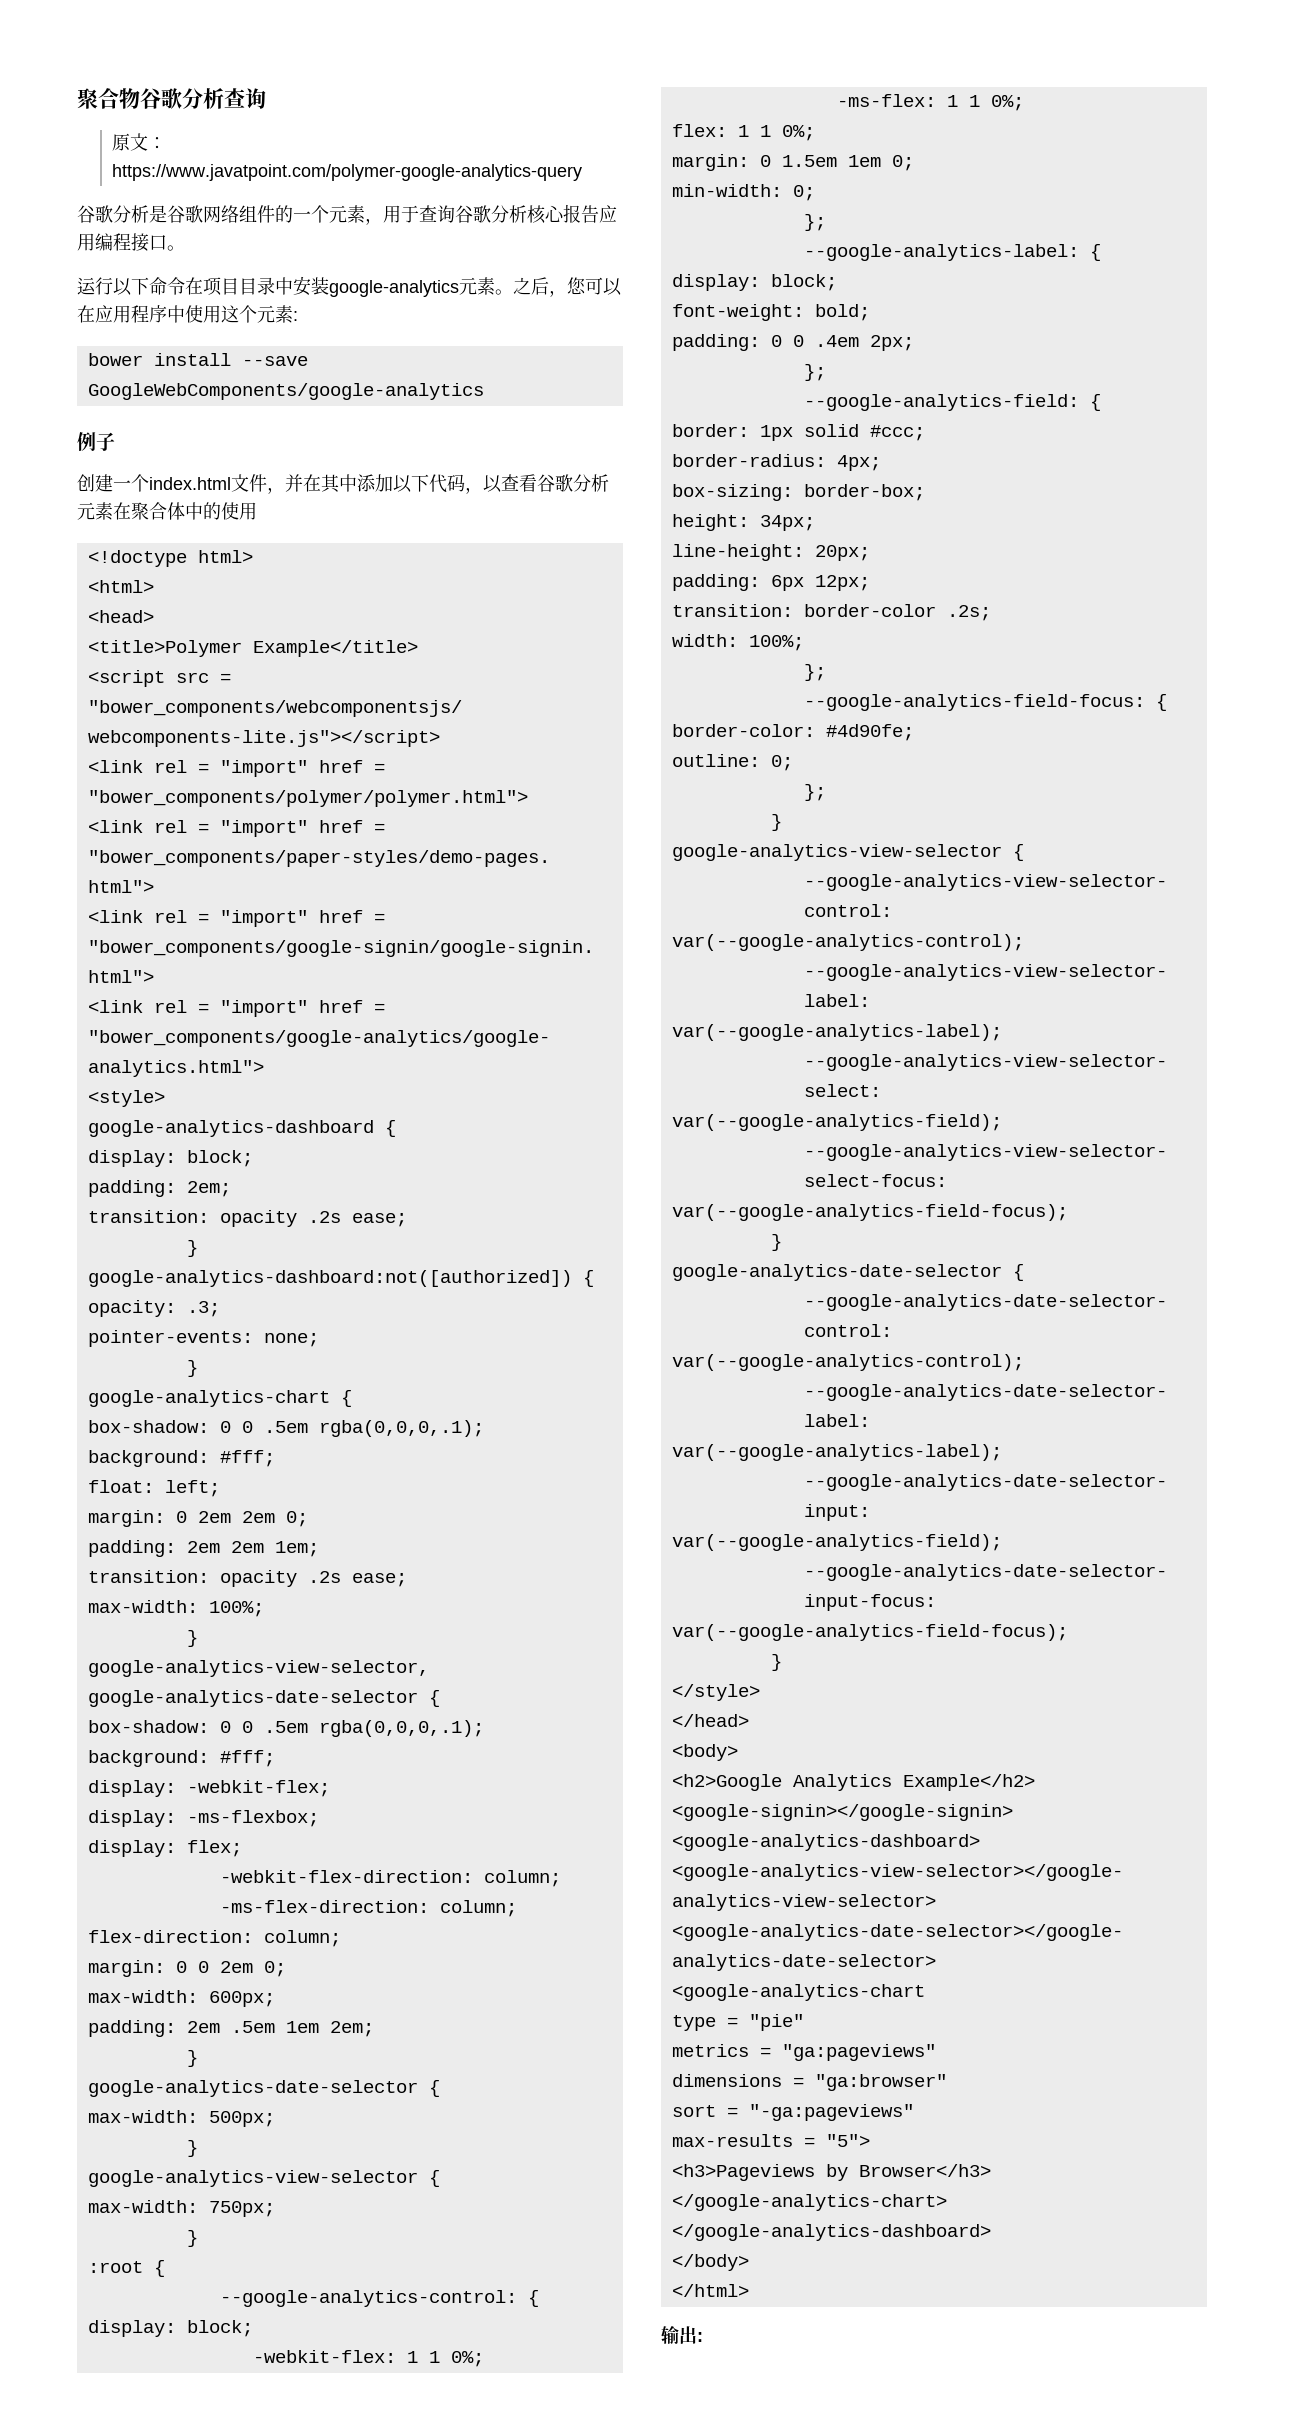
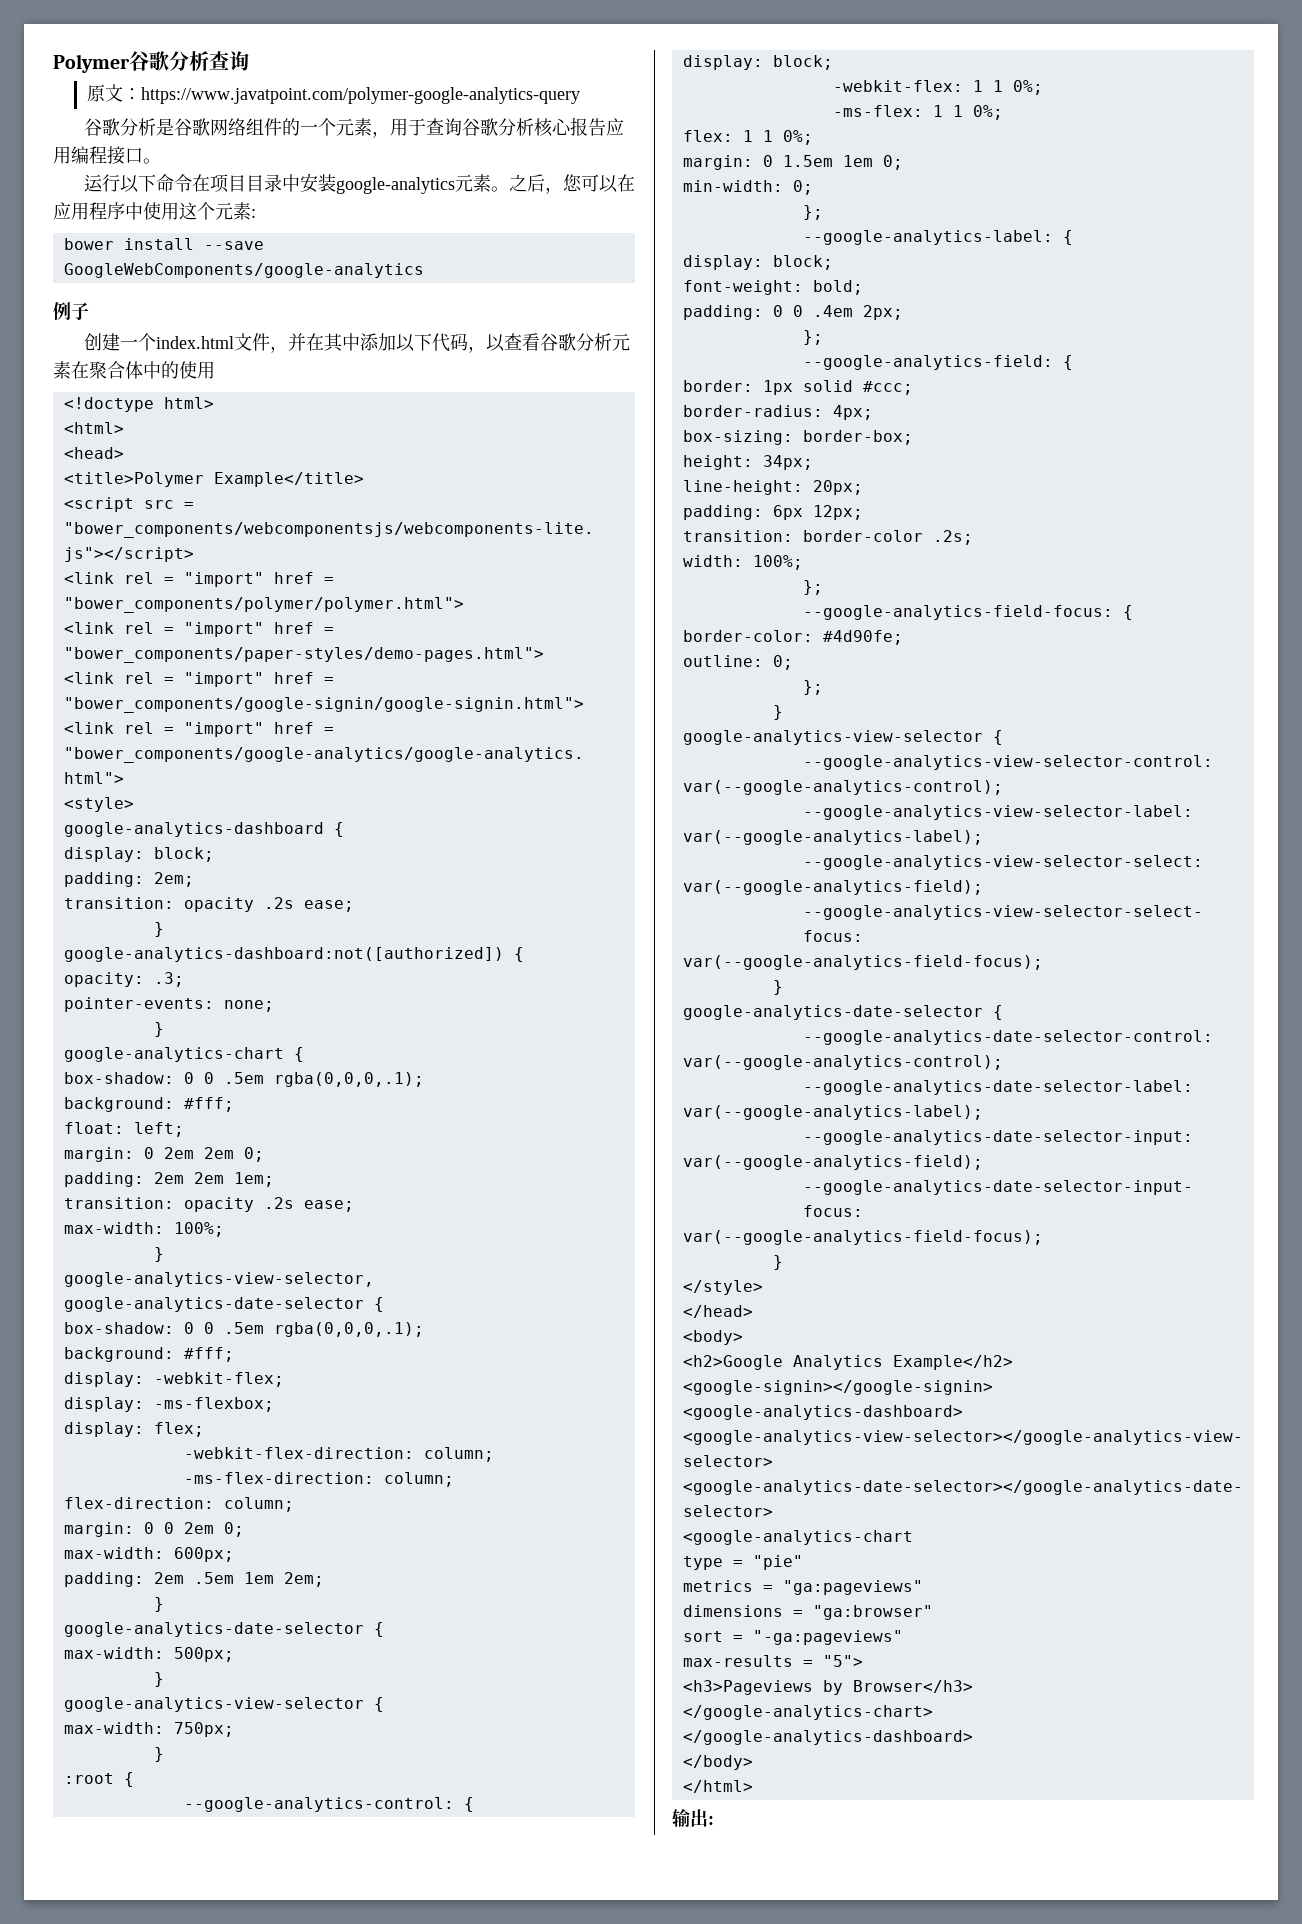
- 聚合物谷歌分析查询
+ Polymer谷歌分析查询

